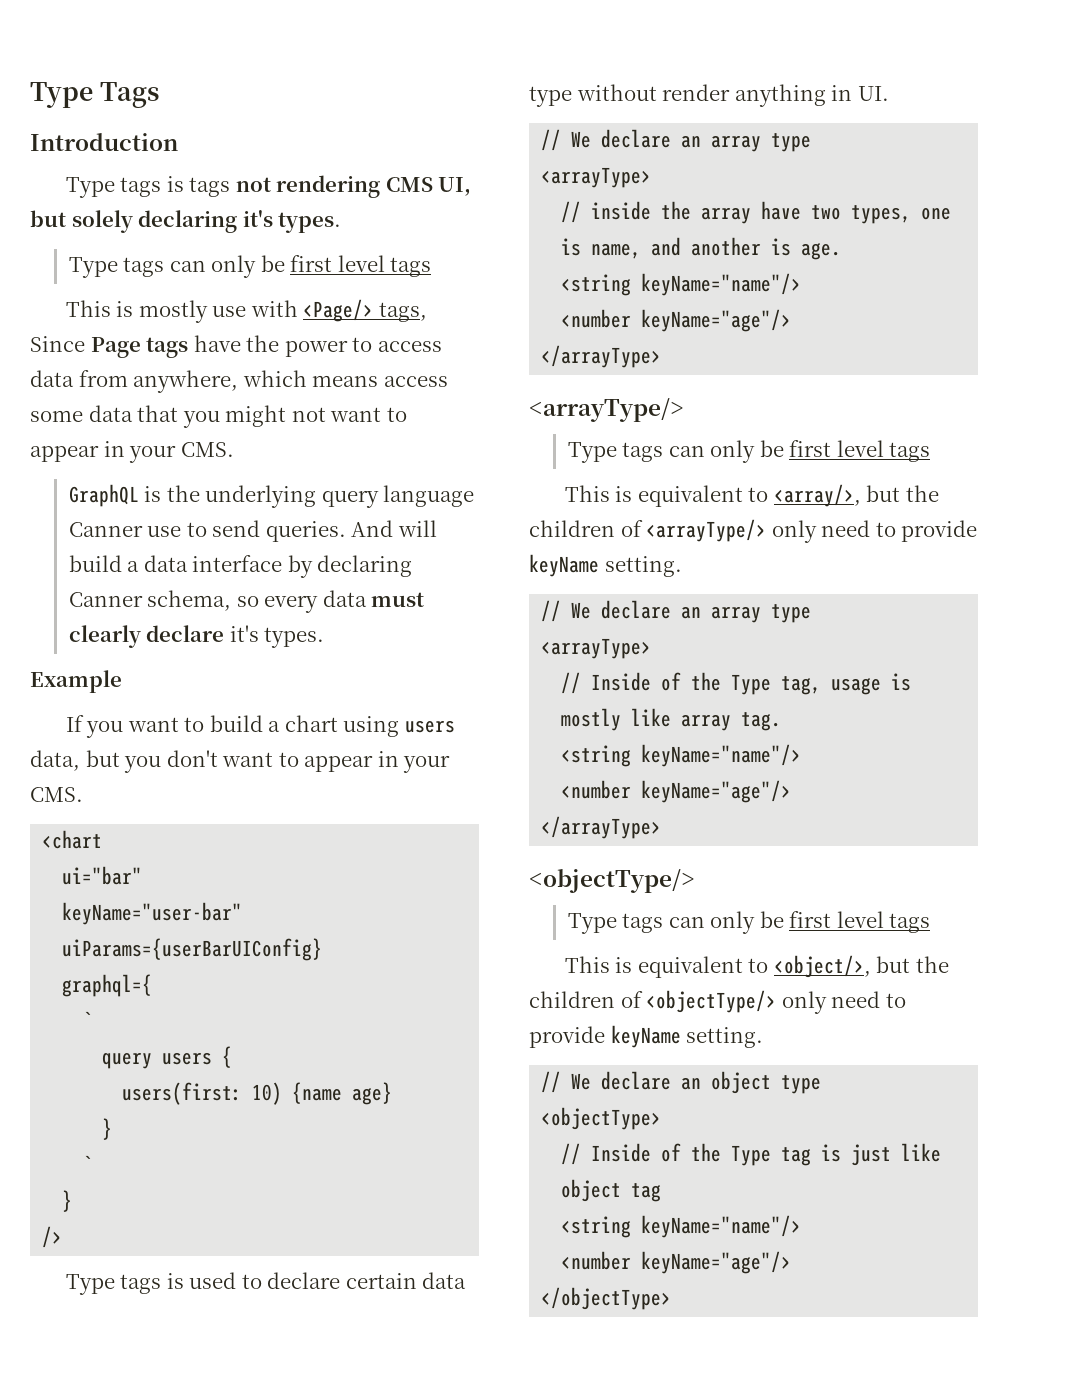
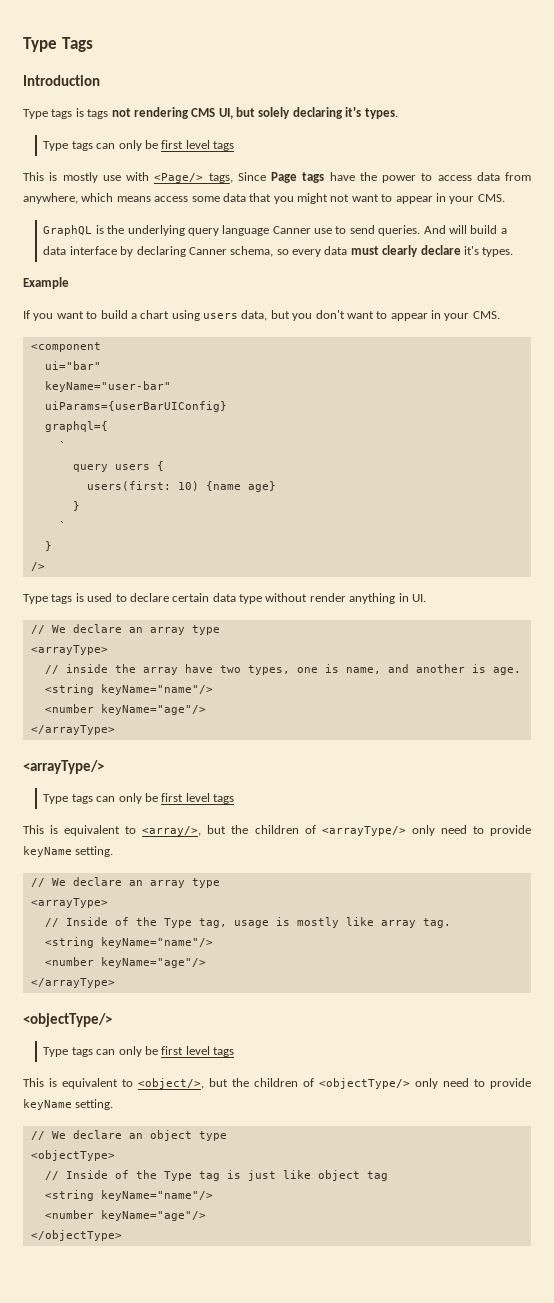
- <chart
+ <component

